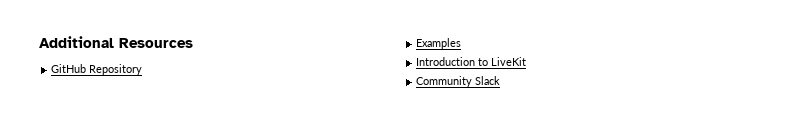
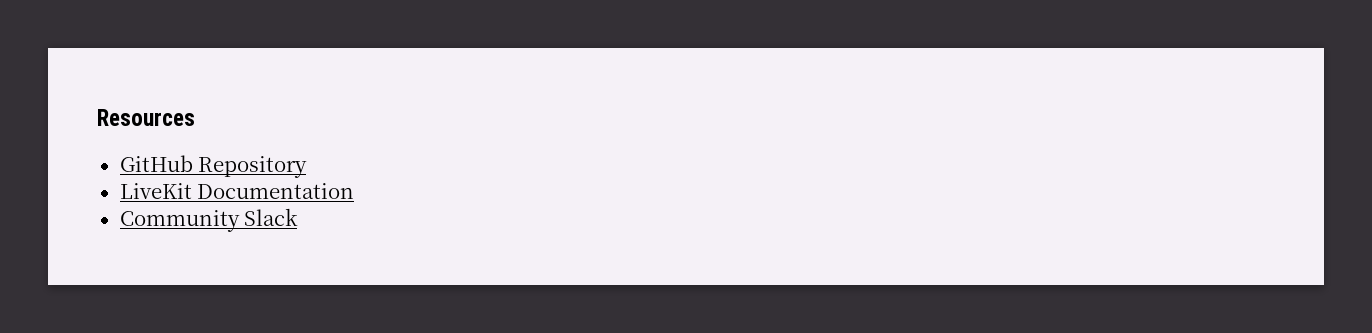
- Additional Resources
+ Resources
- Examples
- Introduction to LiveKit
+ LiveKit Documentation

